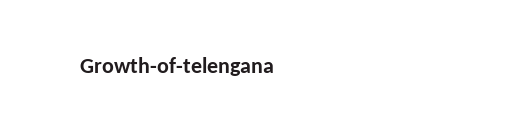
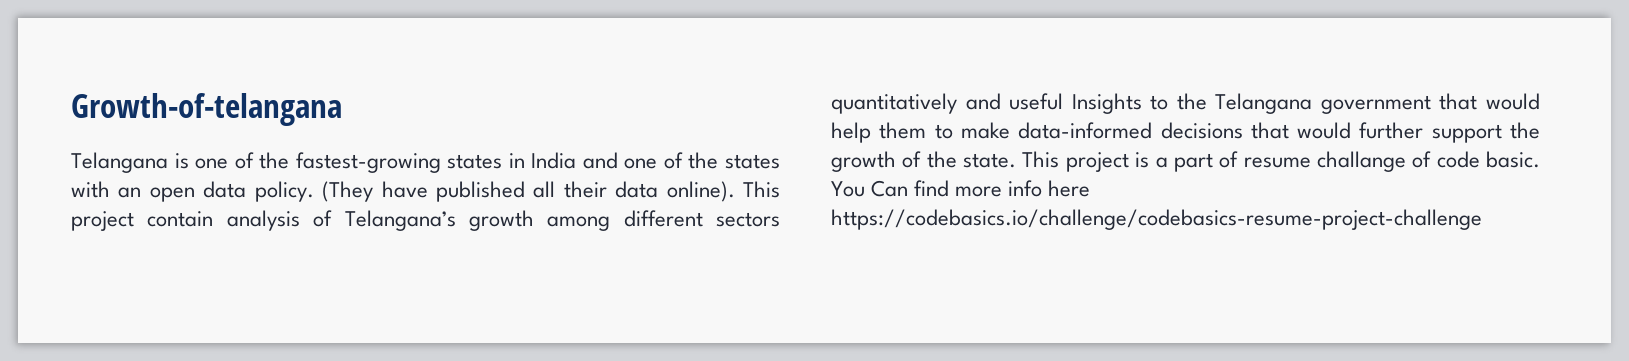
- Growth-of-telengana
+ Growth-of-telangana
+ Telangana is one of the fastest-growing states in India and one of the states with an open data policy. (They have published all their data online). This project contain analysis of Telangana’s growth among different sectors quantitatively and useful Insights to the Telangana government that would help them to make data-informed decisions that would further support the growth of the state. This project is a part of resume challange of code basic. You Can find more info here https://codebasics.io/challenge/codebasics-resume-project-challenge

